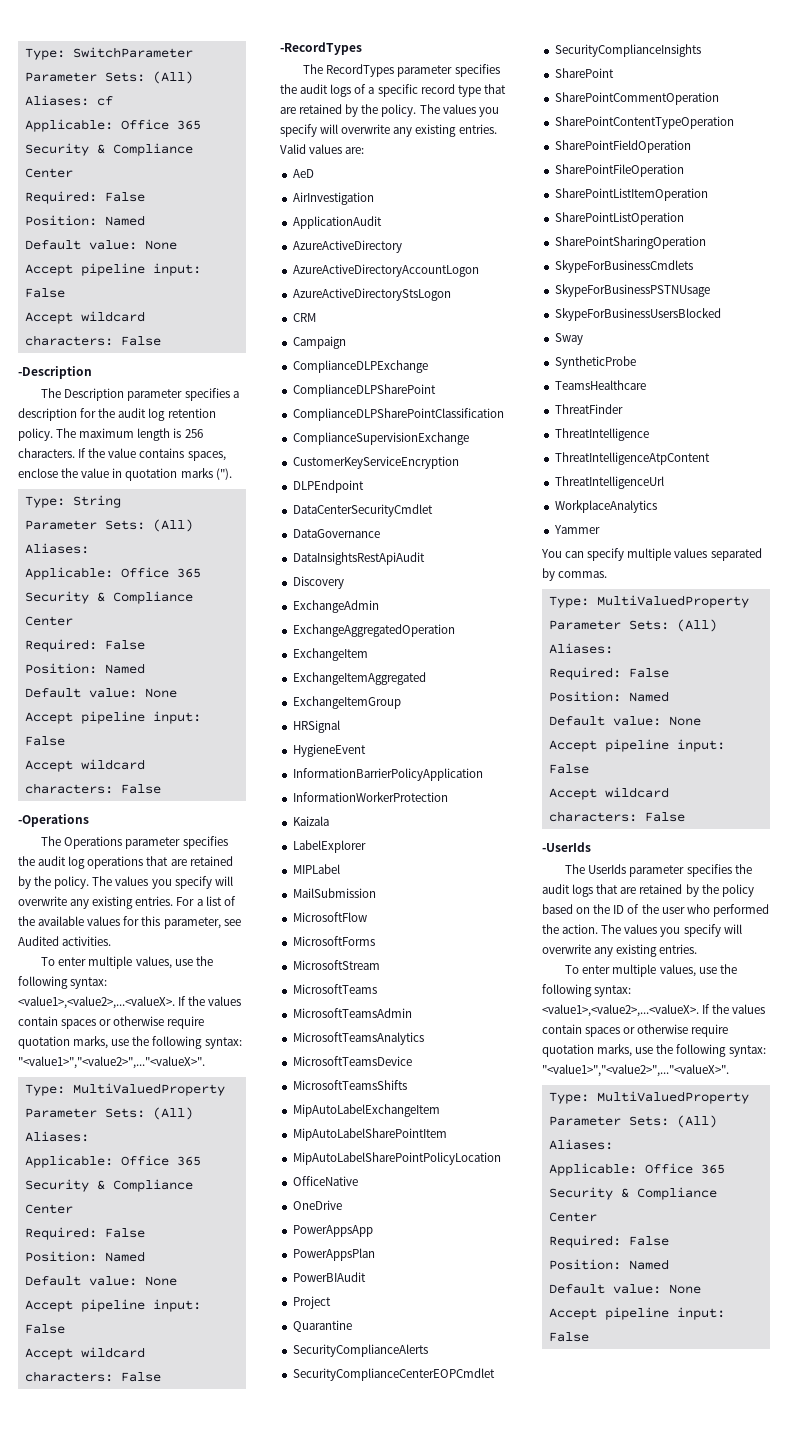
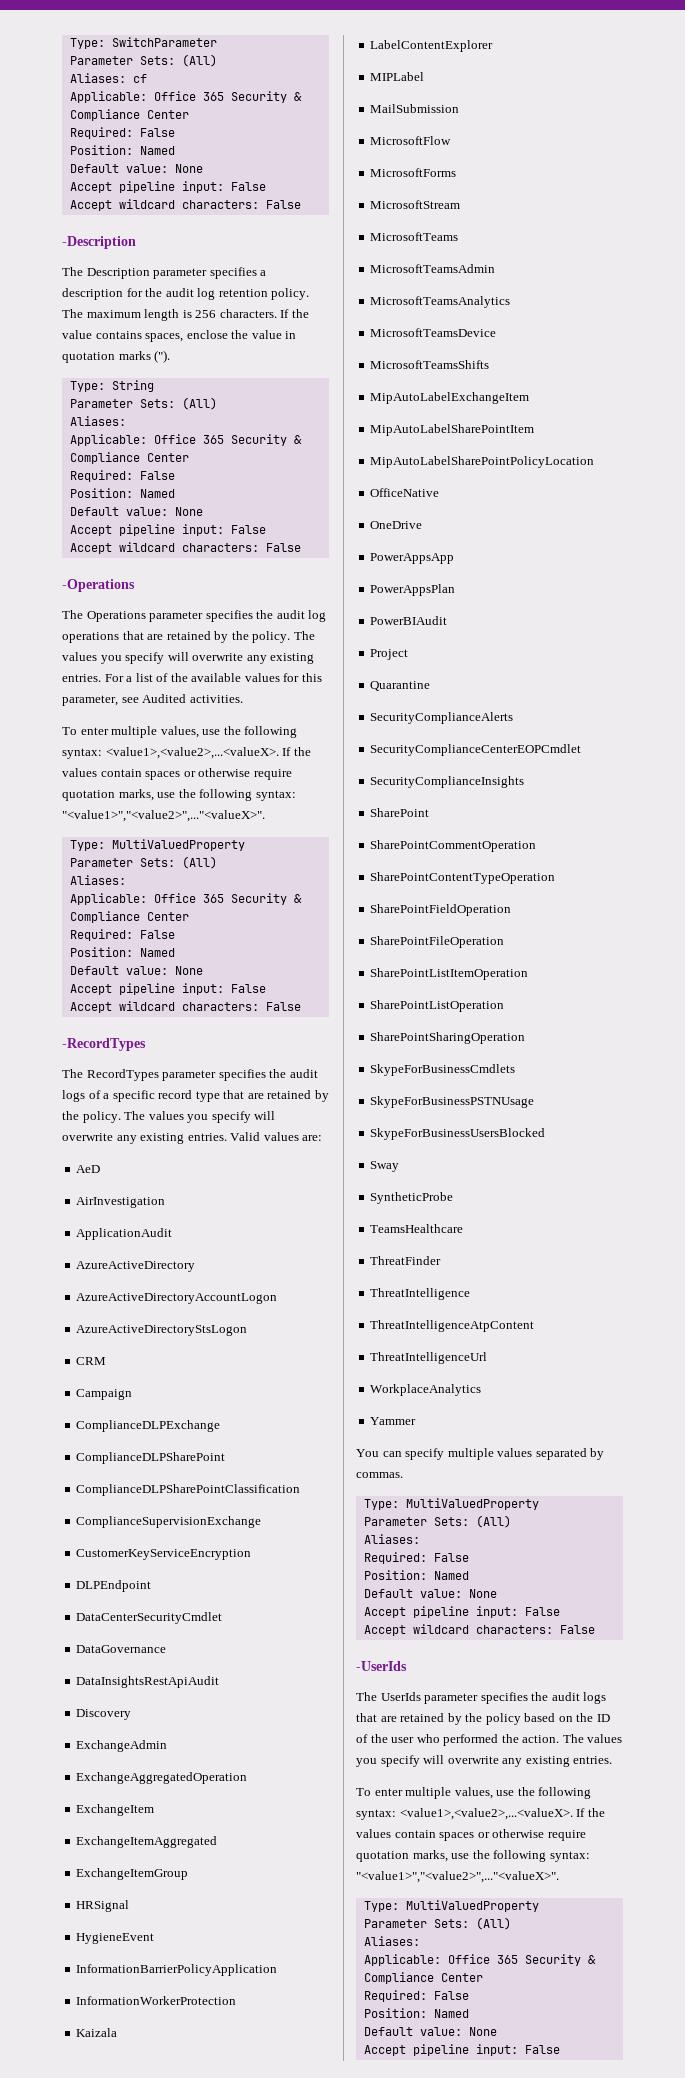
- LabelExplorer
+ LabelContentExplorer

